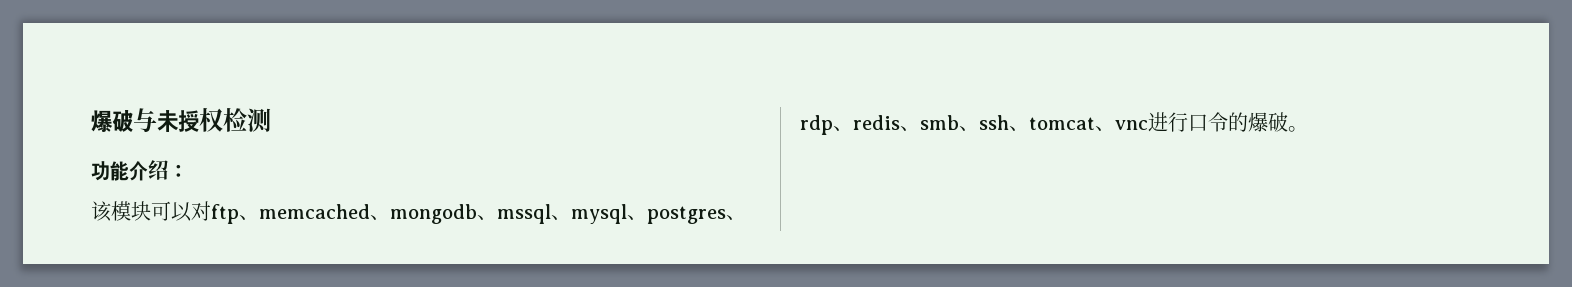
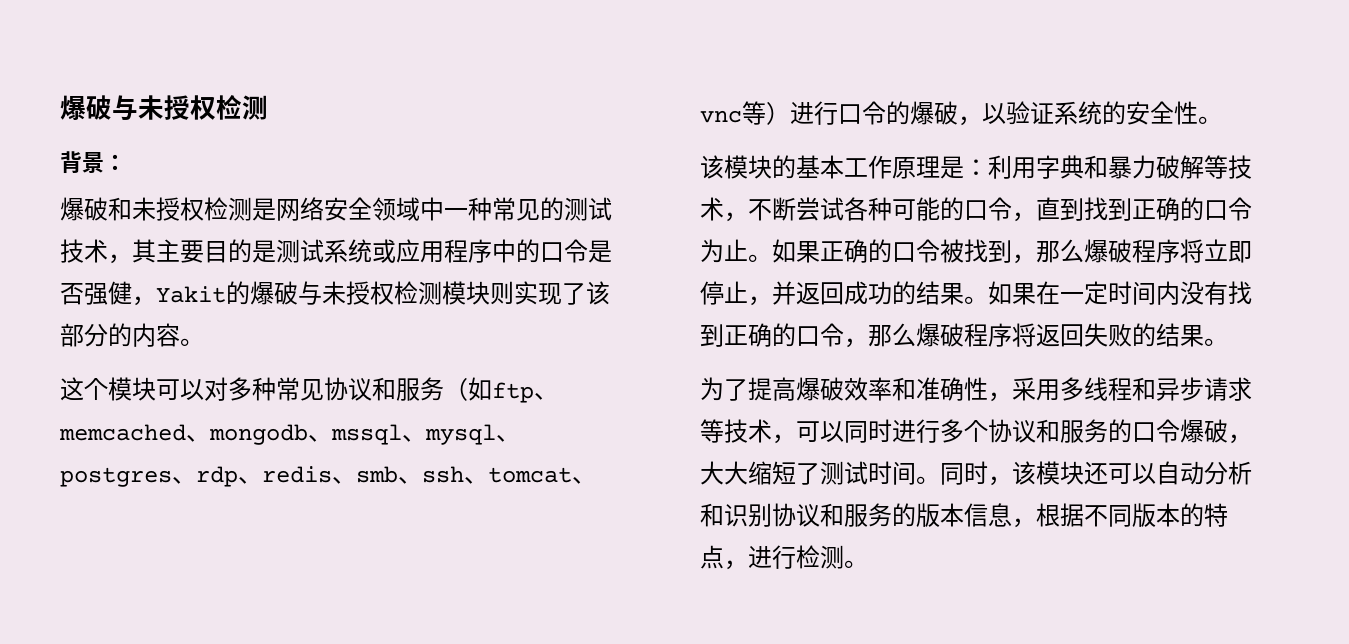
- 功能介绍：
+ 背景：
- 该模块可以对ftp、memcached、mongodb、mssql、mysql、postgres、rdp、redis、smb、ssh、tomcat、vnc进行口令的爆破。
+ 爆破和未授权检测是网络安全领域中一种常见的测试技术，其主要目的是测试系统或应用程序中的口令是否强健，Yakit的爆破与未授权检测模块则实现了该部分的内容。
+ 这个模块可以对多种常见协议和服务（如ftp、memcached、mongodb、mssql、mysql、postgres、rdp、redis、smb、ssh、tomcat、vnc等）进行口令的爆破，以验证系统的安全性。
+ 该模块的基本工作原理是：利用字典和暴力破解等技术，不断尝试各种可能的口令，直到找到正确的口令为止。如果正确的口令被找到，那么爆破程序将立即停止，并返回成功的结果。如果在一定时间内没有找到正确的口令，那么爆破程序将返回失败的结果。
+ 为了提高爆破效率和准确性，采用多线程和异步请求等技术，可以同时进行多个协议和服务的口令爆破，大大缩短了测试时间。同时，该模块还可以自动分析和识别协议和服务的版本信息，根据不同版本的特点，进行检测。

